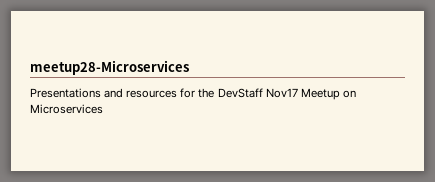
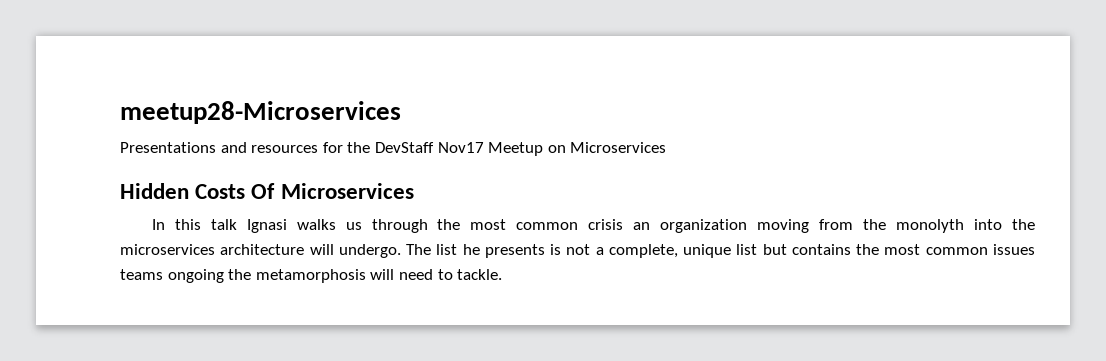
+ Hidden Costs Of Microservices
+ In this talk Ignasi walks us through the most common crisis an organization moving from the monolyth into the microservices architecture will undergo. The list he presents is not a complete, unique list but contains the most common issues teams ongoing the metamorphosis will need to tackle.

